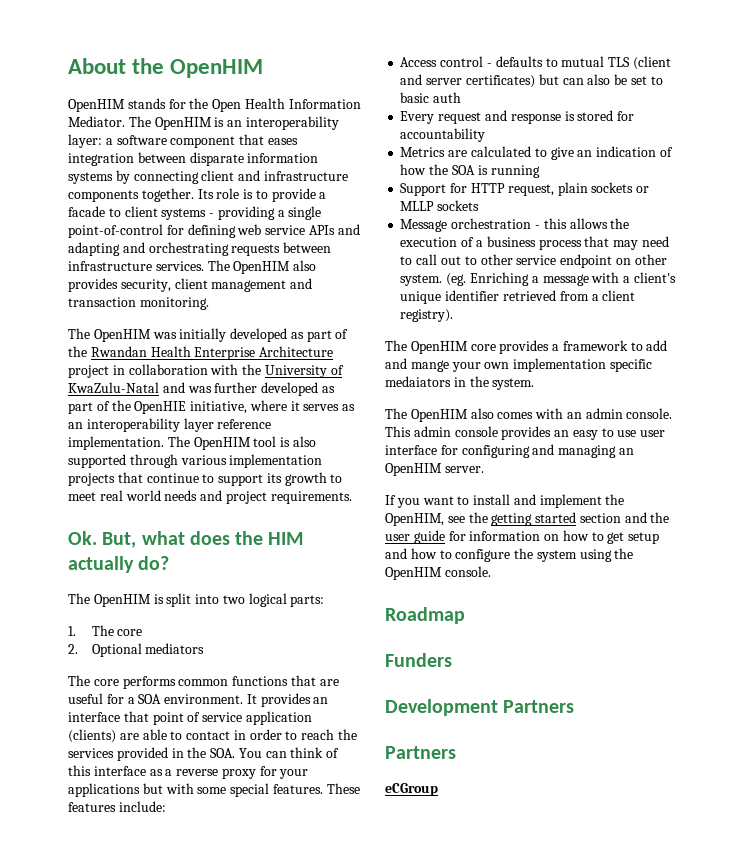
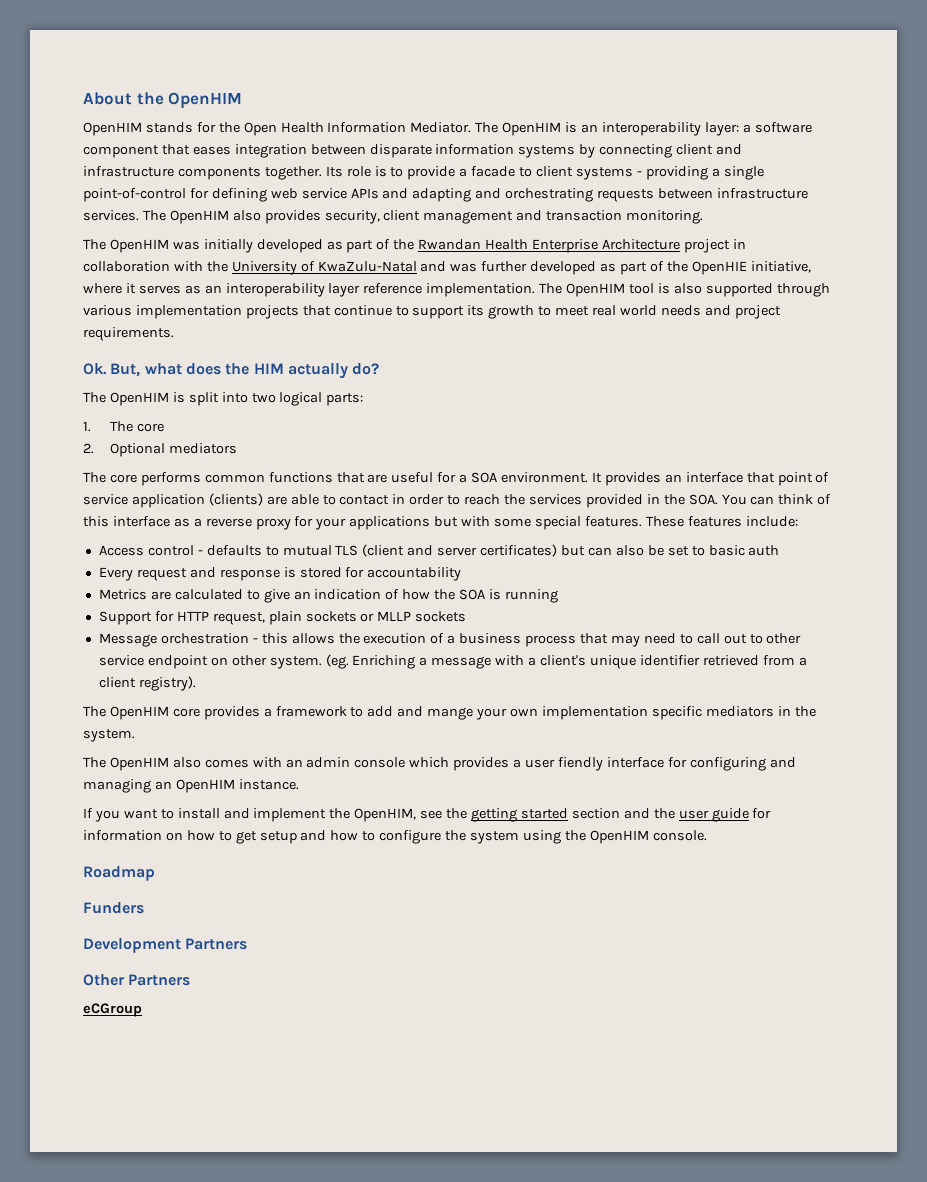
- The OpenHIM core provides a framework to add and mange your own implementation specific medaiators in the system.
+ The OpenHIM core provides a framework to add and mange your own implementation specific mediators in the system.
- The OpenHIM also comes with an admin console. This admin console provides an easy to use user interface for configuring and managing an OpenHIM server.
+ The OpenHIM also comes with an admin console which provides a user fiendly interface for configuring and managing an OpenHIM instance.
  Development Partners
- Partners
+ Other Partners

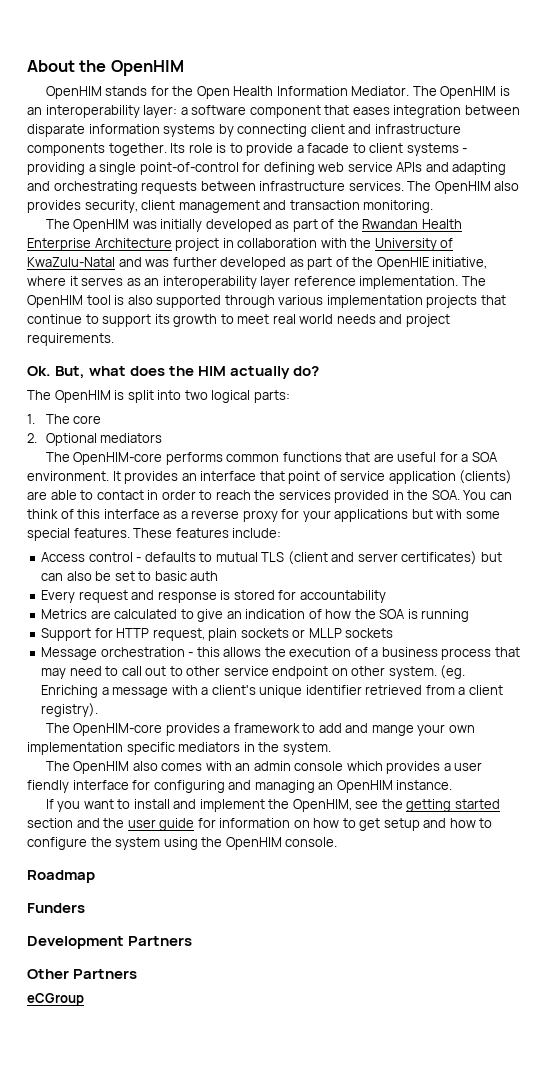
- The core performs common functions that are useful for a SOA environment.
+ The OpenHIM-core performs common functions that are useful for a SOA environment.
- The OpenHIM core provides a framework to add and mange your own implementation specific mediators in the system.
+ The OpenHIM-core provides a framework to add and mange your own implementation specific mediators in the system.

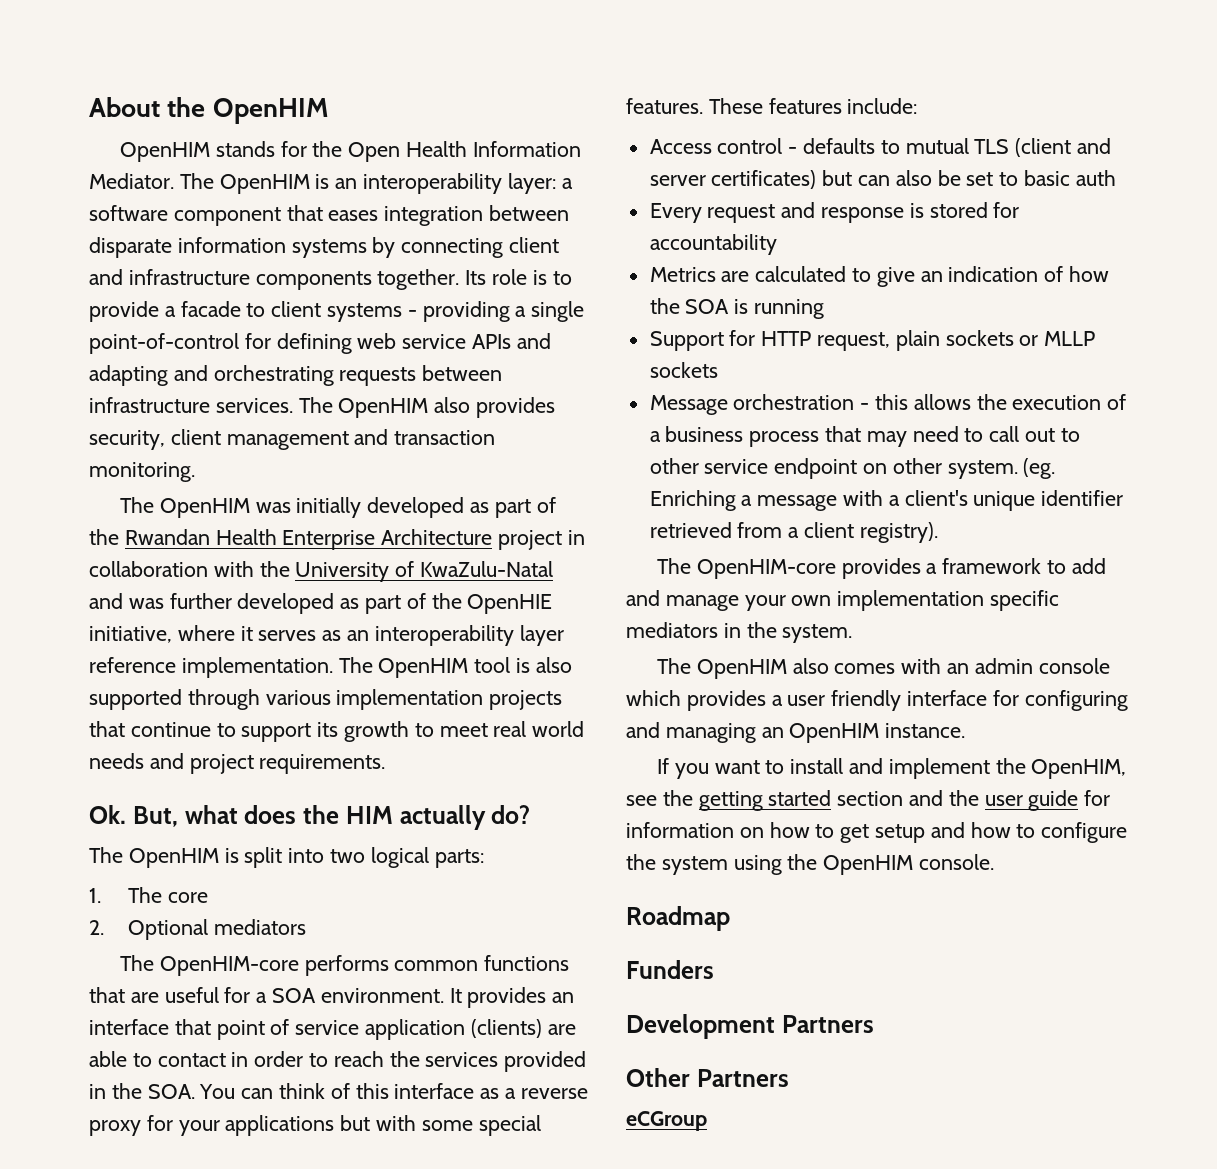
- The OpenHIM-core provides a framework to add and mange your own implementation specific mediators in the system.
+ The OpenHIM-core provides a framework to add and manage your own implementation specific mediators in the system.
- The OpenHIM also comes with an admin console which provides a user fiendly interface for configuring and managing an OpenHIM instance.
+ The OpenHIM also comes with an admin console which provides a user friendly interface for configuring and managing an OpenHIM instance.

